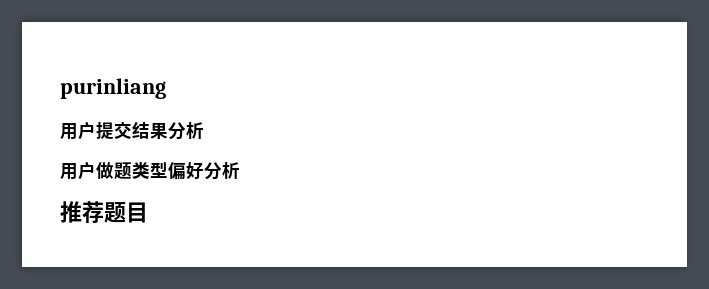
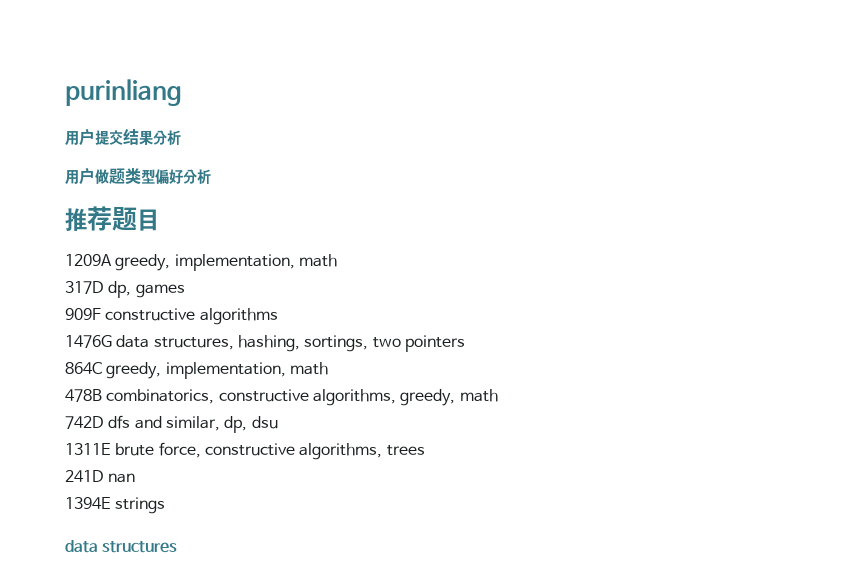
+ 1209A greedy, implementation, math
+ 317D dp, games
+ 909F constructive algorithms
+ 1476G data structures, hashing, sortings, two pointers
+ 864C greedy, implementation, math
+ 478B combinatorics, constructive algorithms, greedy, math
+ 742D dfs and similar, dp, dsu
+ 1311E brute force, constructive algorithms, trees
+ 241D nan
+ 1394E strings
+ data structures

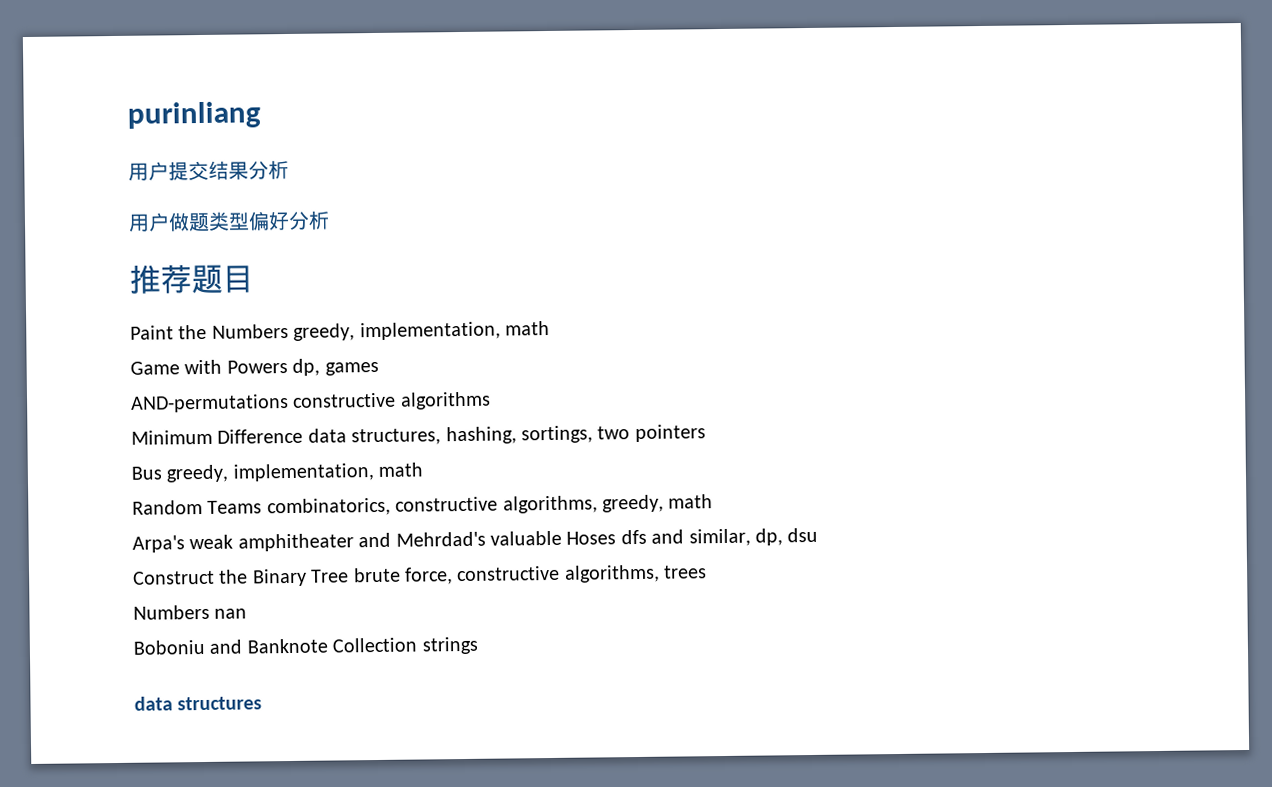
- 1209A greedy, implementation, math
- 317D dp, games
+ Paint the Numbers greedy, implementation, math
+ Game with Powers dp, games
- 909F constructive algorithms
+ AND-permutations constructive algorithms
- 1476G data structures, hashing, sortings, two pointers
+ Minimum Difference data structures, hashing, sortings, two pointers
- 864C greedy, implementation, math
- 478B combinatorics, constructive algorithms, greedy, math
+ Bus greedy, implementation, math
+ Random Teams combinatorics, constructive algorithms, greedy, math
- 742D dfs and similar, dp, dsu
+ Arpa's weak amphitheater and Mehrdad's valuable Hoses dfs and similar, dp, dsu
- 1311E brute force, constructive algorithms, trees
+ Construct the Binary Tree brute force, constructive algorithms, trees
- 241D nan
+ Numbers nan
- 1394E strings
+ Boboniu and Banknote Collection strings

